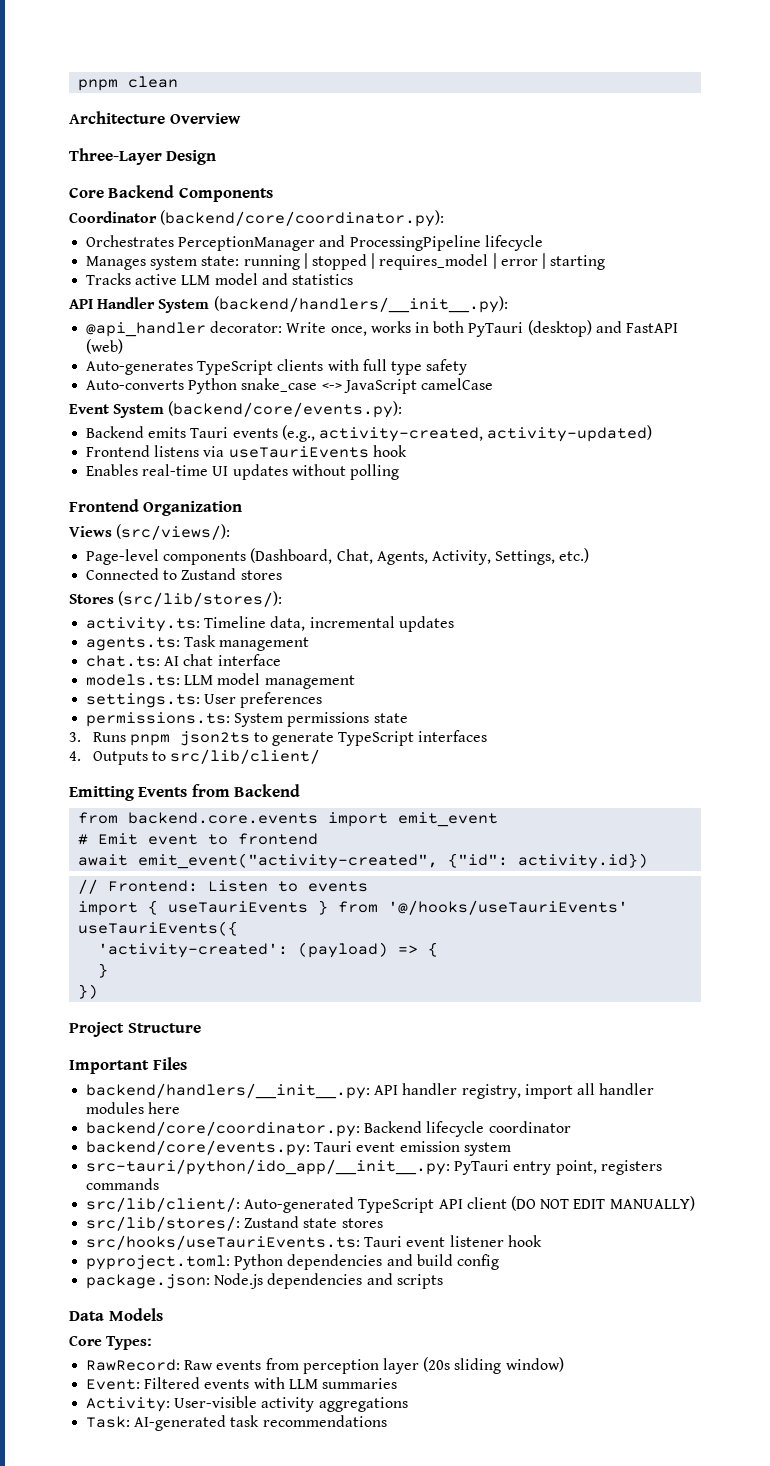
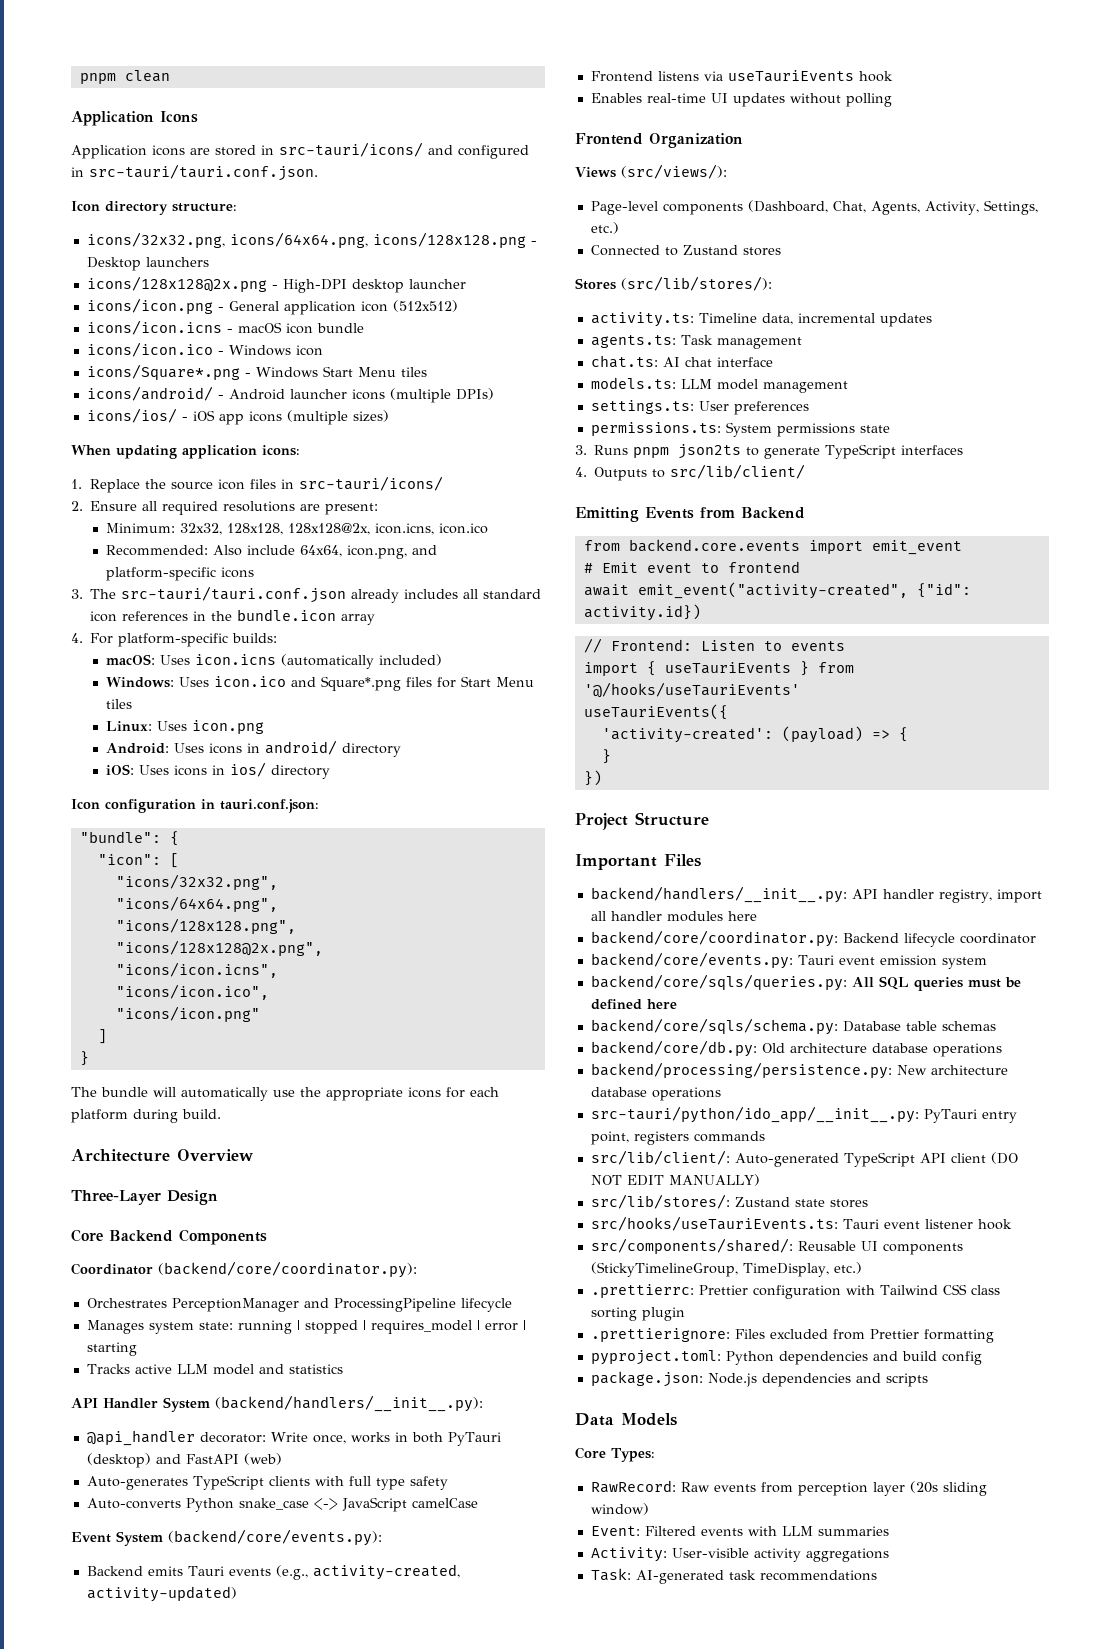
+ Application Icons
+ Application icons are stored in src-tauri/icons/ and configured in src-tauri/tauri.conf.json.
+ Icon directory structure:
+ icons/32x32.png, icons/64x64.png, icons/128x128.png - Desktop launchers
+ icons/128x128@2x.png - High-DPI desktop launcher
+ icons/icon.png - General application icon (512x512)
+ icons/icon.icns - macOS icon bundle
+ icons/icon.ico - Windows icon
+ icons/Square*.png - Windows Start Menu tiles
+ icons/android/ - Android launcher icons (multiple DPIs)
+ icons/ios/ - iOS app icons (multiple sizes)
+ When updating application icons:
+ 1. Replace the source icon files in src-tauri/icons/
+ 2. Ensure all required resolutions are present:
+ Minimum: 32x32, 128x128, 128x128@2x, icon.icns, icon.ico
+ Recommended: Also include 64x64, icon.png, and platform-specific icons
+ 3. The src-tauri/tauri.conf.json already includes all standard icon references in the bundle.icon array
+ 4. For platform-specific builds:
+ macOS: Uses icon.icns (automatically included)
+ Windows: Uses icon.ico and Square*.png files for Start Menu tiles
+ Linux: Uses icon.png
+ Android: Uses icons in android/ directory
+ iOS: Uses icons in ios/ directory
+ Icon configuration in tauri.conf.json:
+ "bundle": {
+ "icon": [
+ "icons/32x32.png",
+ "icons/64x64.png",
+ "icons/128x128.png",
+ "icons/128x128@2x.png",
+ "icons/icon.icns",
+ "icons/icon.ico",
+ "icons/icon.png"
+ ]
+ }
+ The bundle will automatically use the appropriate icons for each platform during build.
+ backend/core/sqls/queries.py: All SQL queries must be defined here
+ backend/core/sqls/schema.py: Database table schemas
+ backend/core/db.py: Old architecture database operations
+ backend/processing/persistence.py: New architecture database operations
+ src/components/shared/: Reusable UI components (StickyTimelineGroup, TimeDisplay, etc.)
+ .prettierrc: Prettier configuration with Tailwind CSS class sorting plugin
+ .prettierignore: Files excluded from Prettier formatting

